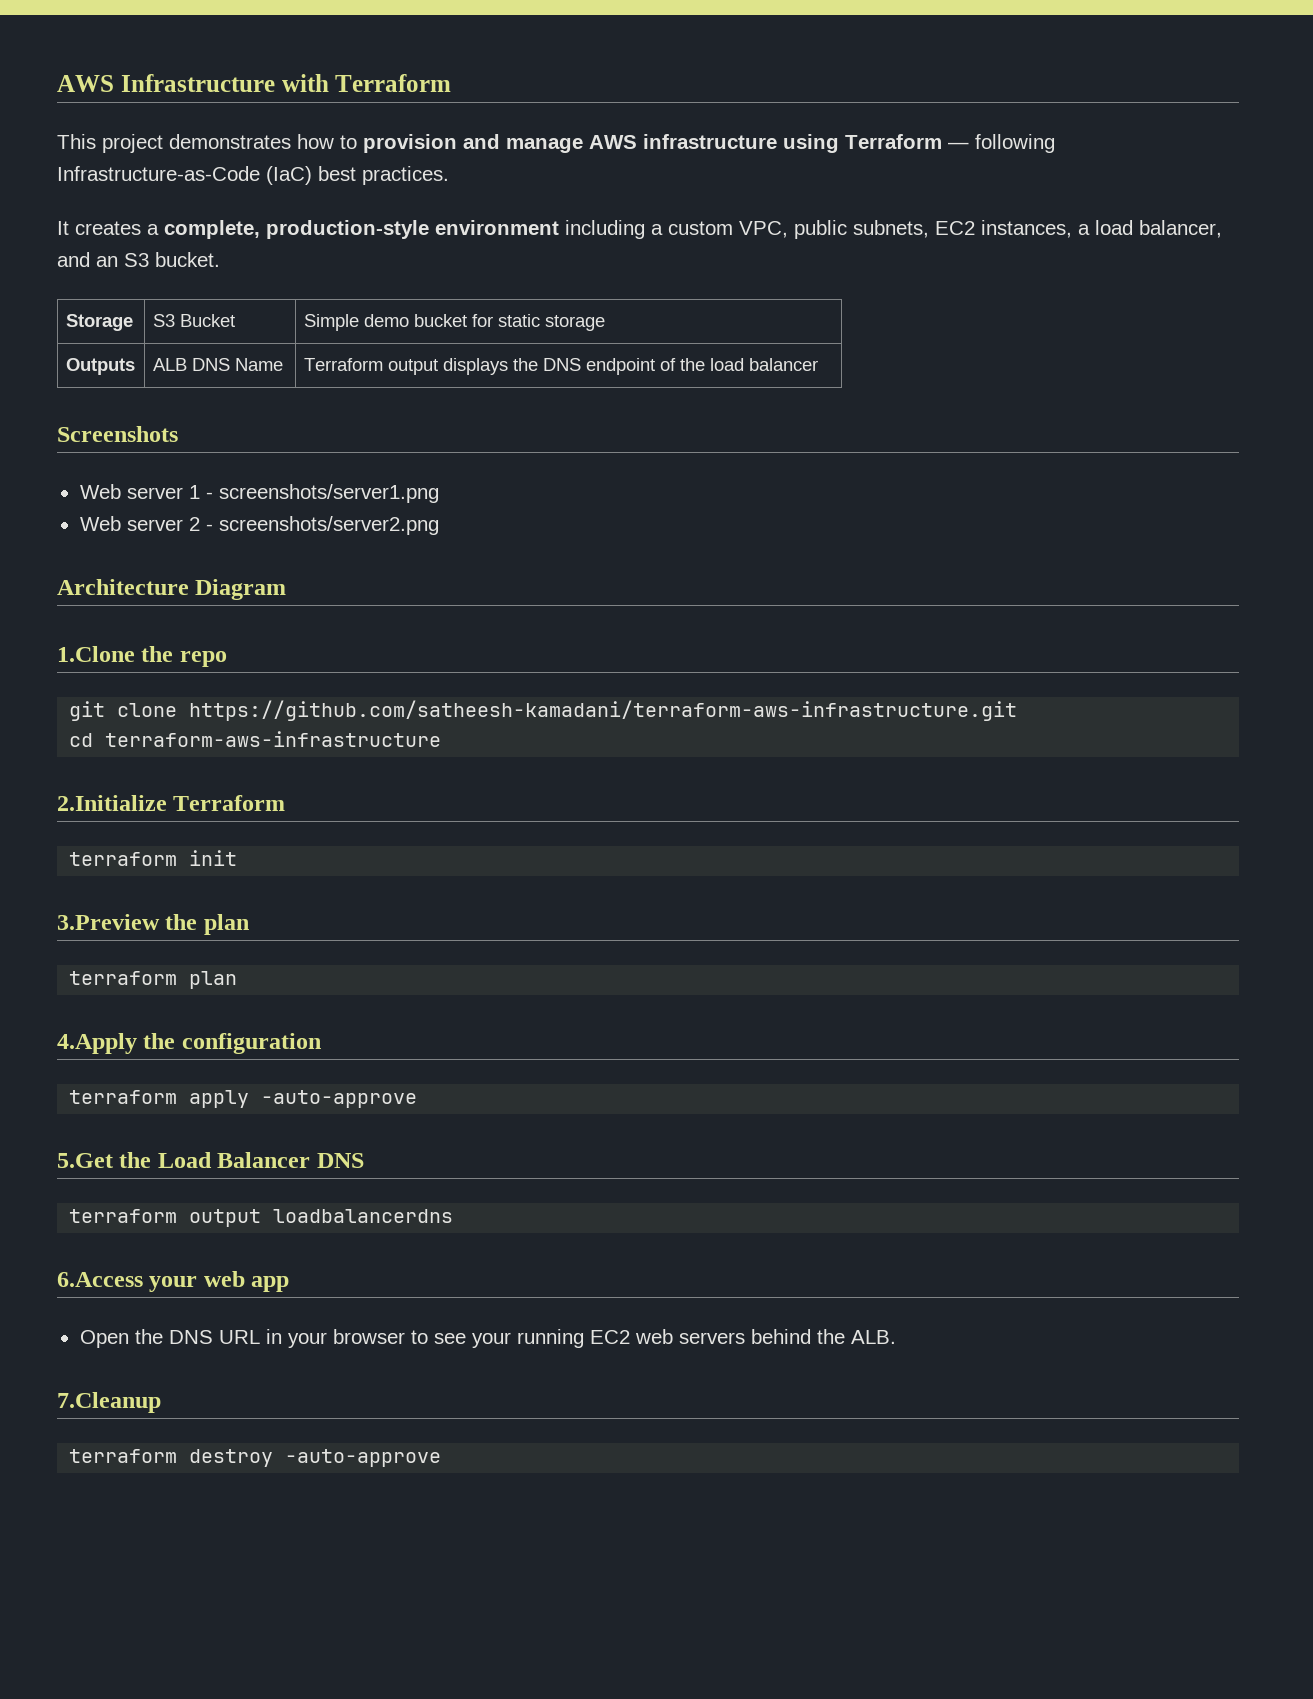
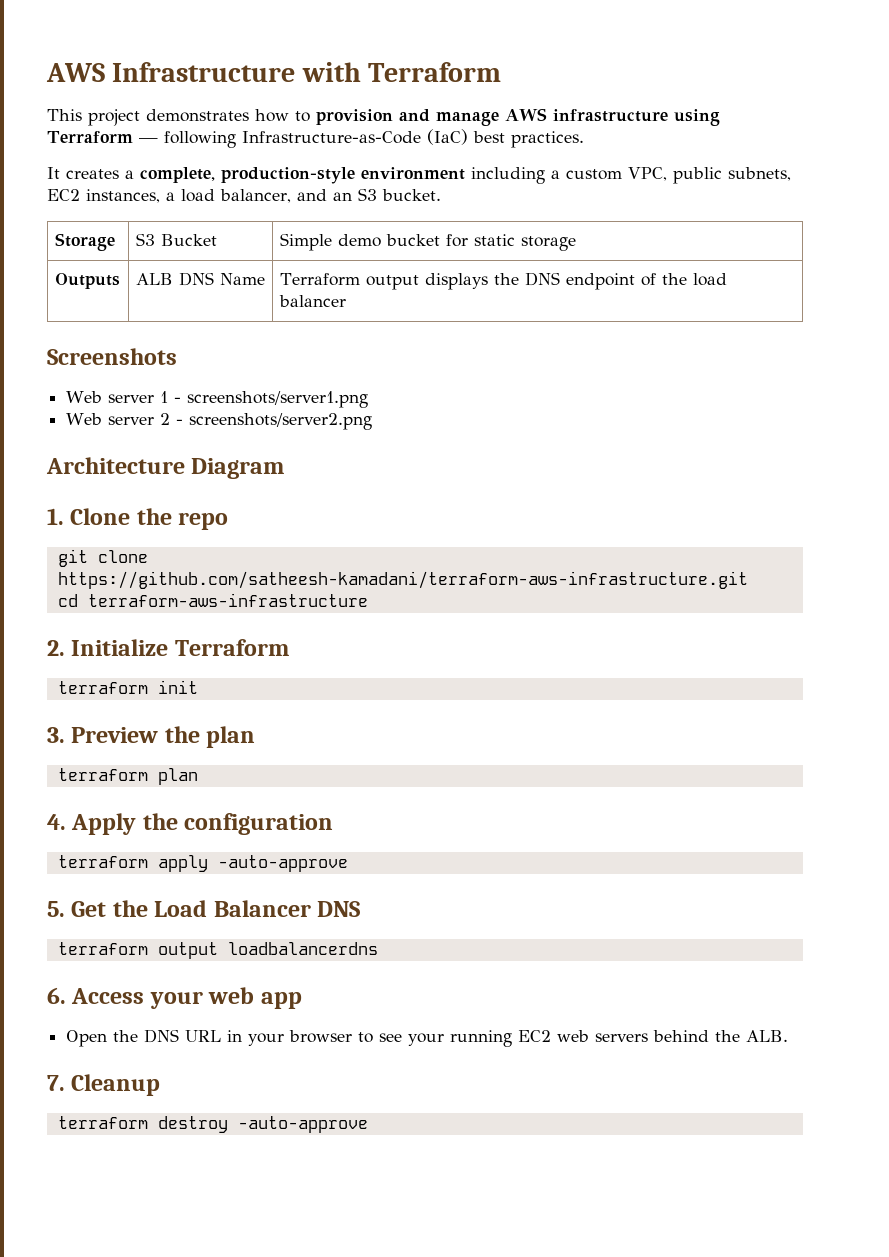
- 1.Clone the repo
+ 1. Clone the repo
- 2.Initialize Terraform
+ 2. Initialize Terraform
- 3.Preview the plan
+ 3. Preview the plan
- 4.Apply the configuration
+ 4. Apply the configuration
- 5.Get the Load Balancer DNS
+ 5. Get the Load Balancer DNS
- 6.Access your web app
+ 6. Access your web app
- 7.Cleanup
+ 7. Cleanup

